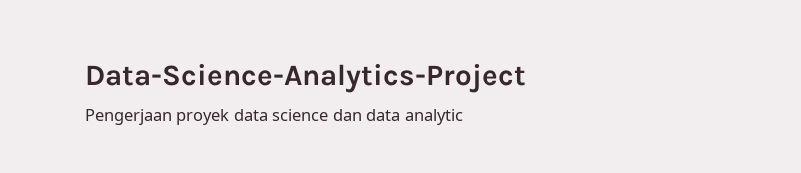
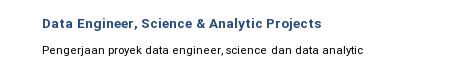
- Data-Science-Analytics-Project
+ Data Engineer, Science & Analytic Projects
- Pengerjaan proyek data science dan data analytic
+ Pengerjaan proyek data engineer, science dan data analytic

